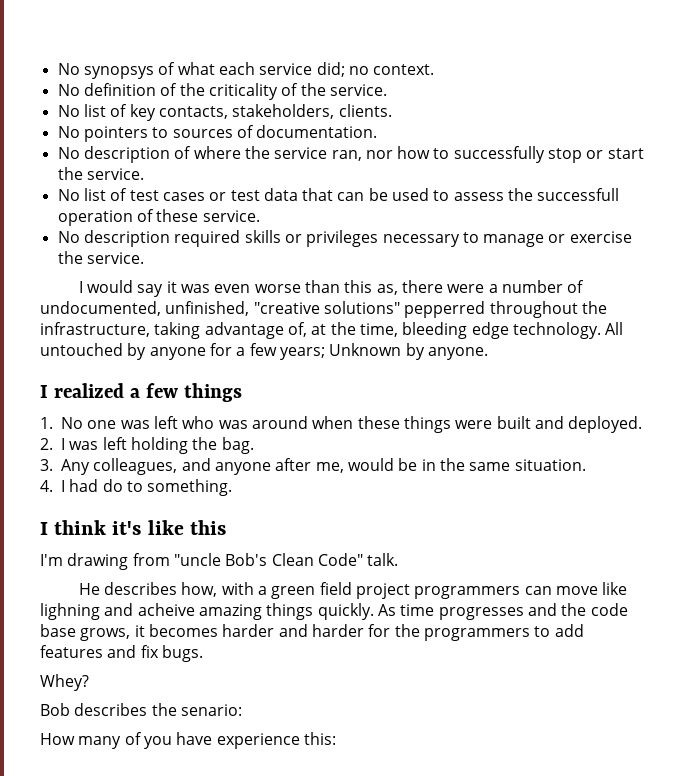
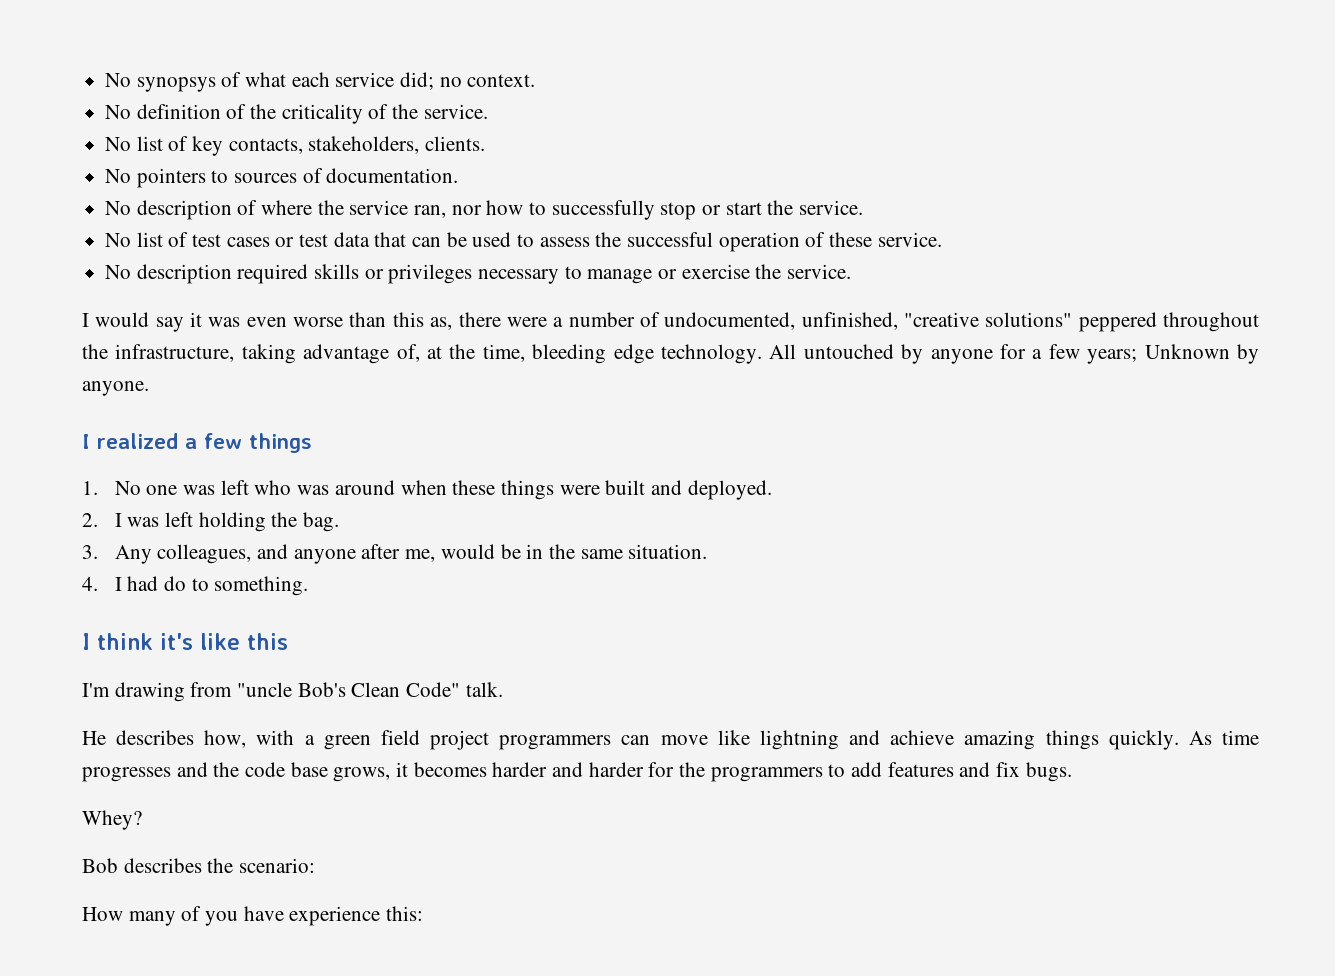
- No list of test cases or test data that can be used to assess the successfull operation of these service.
+ No list of test cases or test data that can be used to assess the successful operation of these service.
- I would say it was even worse than this as, there were a number of undocumented, unfinished, "creative solutions" pepperred throughout the infrastructure, taking advantage of, at the time, bleeding edge technology.
+ I would say it was even worse than this as, there were a number of undocumented, unfinished, "creative solutions" peppered throughout the infrastructure, taking advantage of, at the time, bleeding edge technology.
- He describes how, with a green field project programmers can move like lighning and acheive amazing things quickly.
+ He describes how, with a green field project programmers can move like lightning and achieve amazing things quickly.
- Bob describes the senario:
+ Bob describes the scenario:

